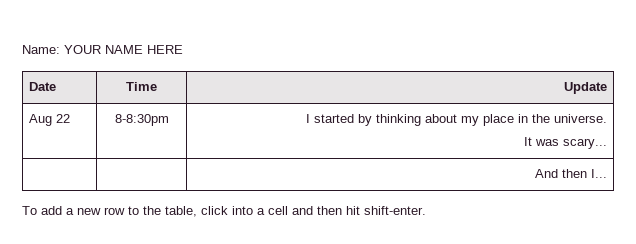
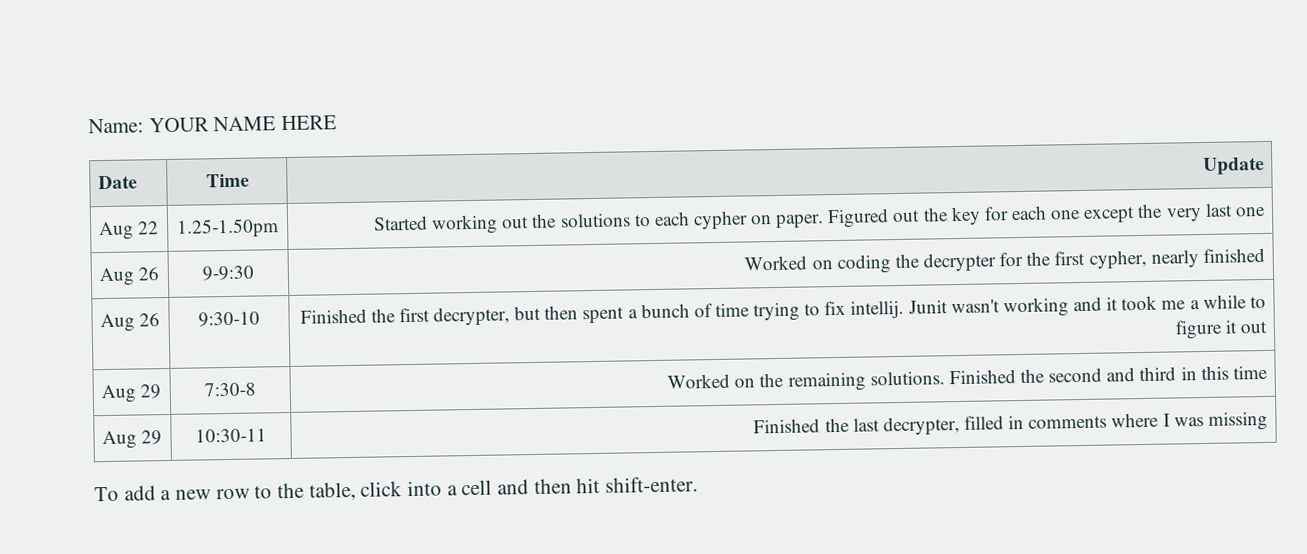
- Aug 22 | 8-8:30pm | I started by thinking about my place in the universe.
- It was scary...
- | | And then I...
+ Aug 22 | 1.25-1.50pm | Started working out the solutions to each cypher on paper. Figured out the key for each one except the very last one
+ Aug 26 | 9-9:30 | Worked on coding the decrypter for the first cypher, nearly finished
+ Aug 26 | 9:30-10 | Finished the first decrypter, but then spent a bunch of time trying to fix intellij. Junit wasn't working and it took me a while to figure it out
+ Aug 29 | 7:30-8 | Worked on the remaining solutions. Finished the second and third in this time
+ Aug 29 | 10:30-11 | Finished the last decrypter, filled in comments where I was missing

